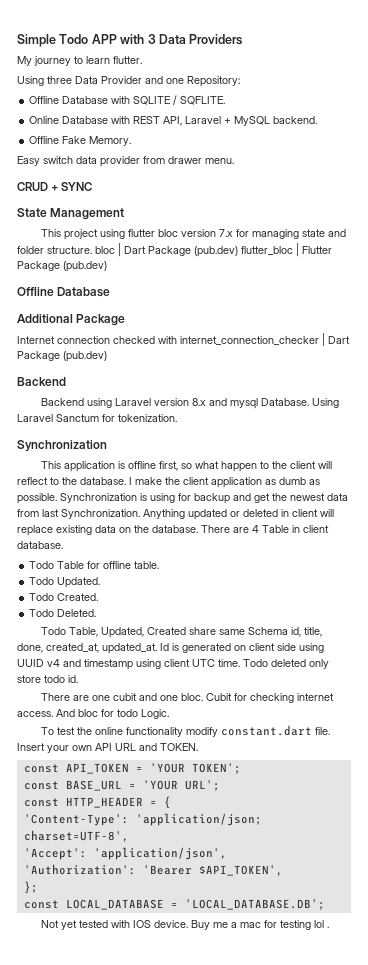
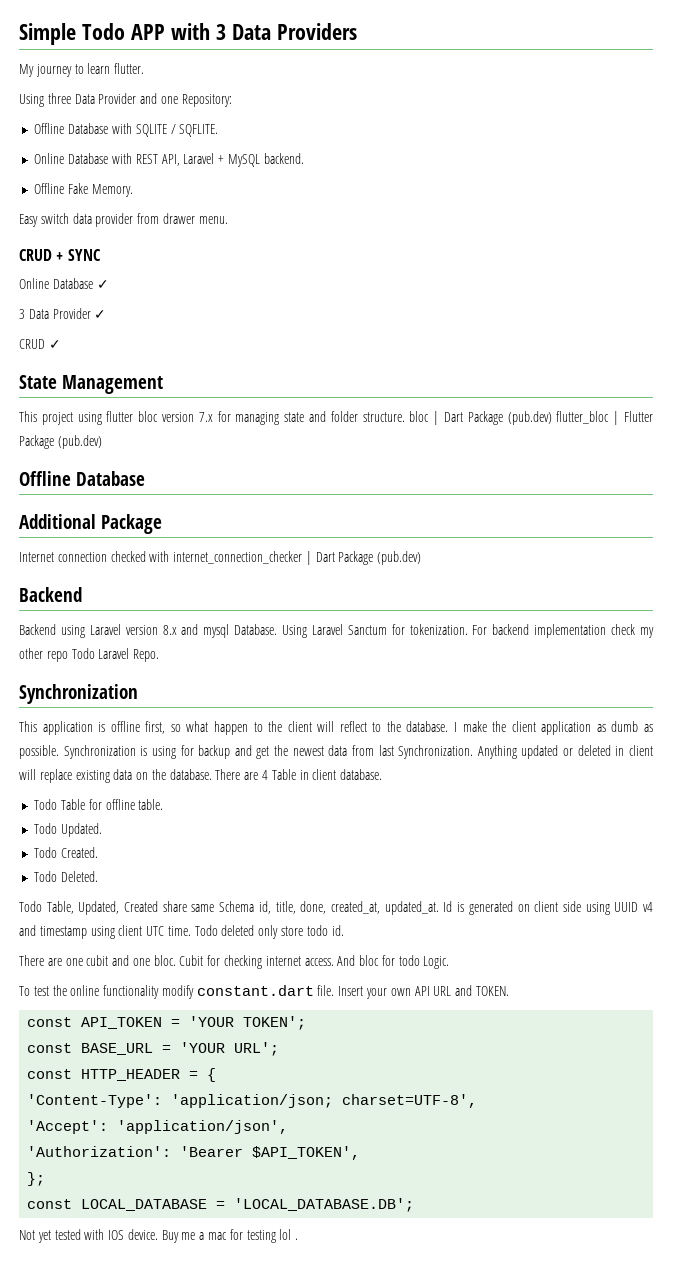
+ Online Database ✓
+ 3 Data Provider ✓
+ CRUD ✓
+ For backend implementation check my other repo Todo Laravel Repo.

